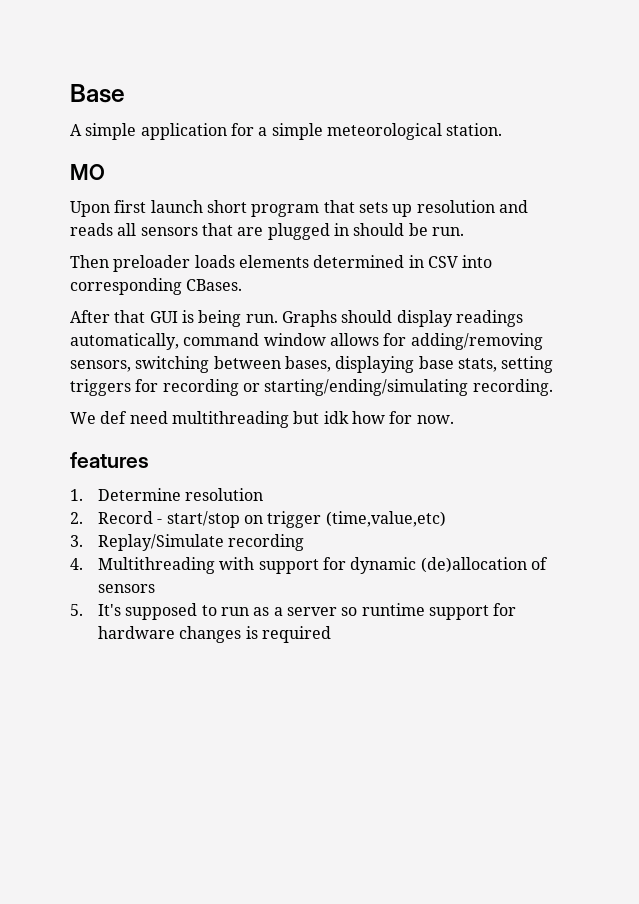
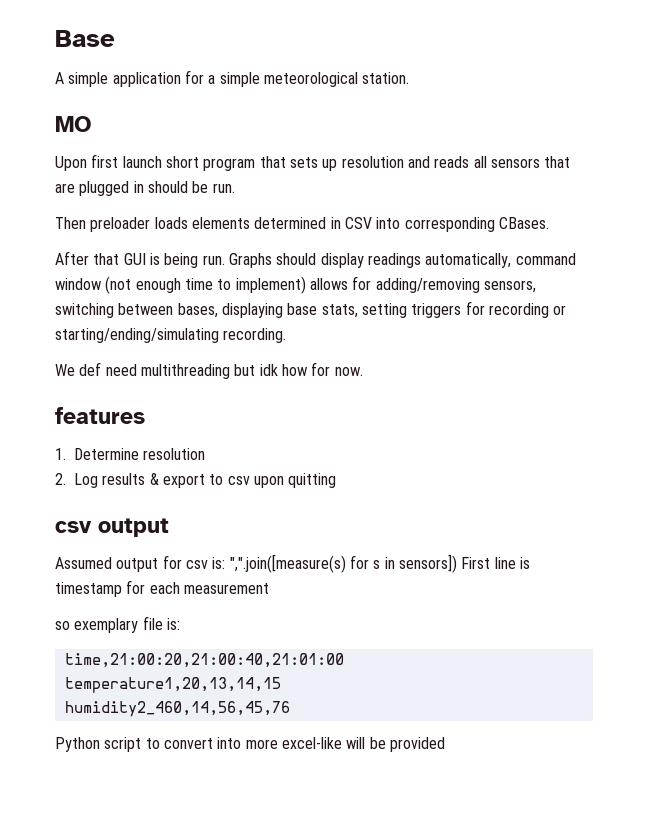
- Graphs should display readings automatically, command window allows for adding/removing sensors, switching between bases, displaying base stats, setting triggers for recording or starting/ending/simulating recording.
+ Graphs should display readings automatically, command window (not enough time to implement) allows for adding/removing sensors, switching between bases, displaying base stats, setting triggers for recording or starting/ending/simulating recording.
- 2. Record - start/stop on trigger (time,value,etc)
- 3. Replay/Simulate recording
- 4. Multithreading with support for dynamic (de)allocation of sensors
- 5. It's supposed to run as a server so runtime support for hardware changes is required
+ 2. Log results & export to csv upon quitting
+ csv output
+ Assumed output for csv is: ",".join([measure(s) for s in sensors]) First line is timestamp for each measurement
+ so exemplary file is:
+ time,21:00:20,21:00:40,21:01:00
+ temperature1,20,13,14,15
+ humidity2_460,14,56,45,76
+ Python script to convert into more excel-like will be provided

